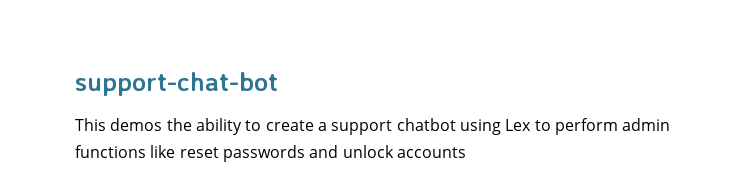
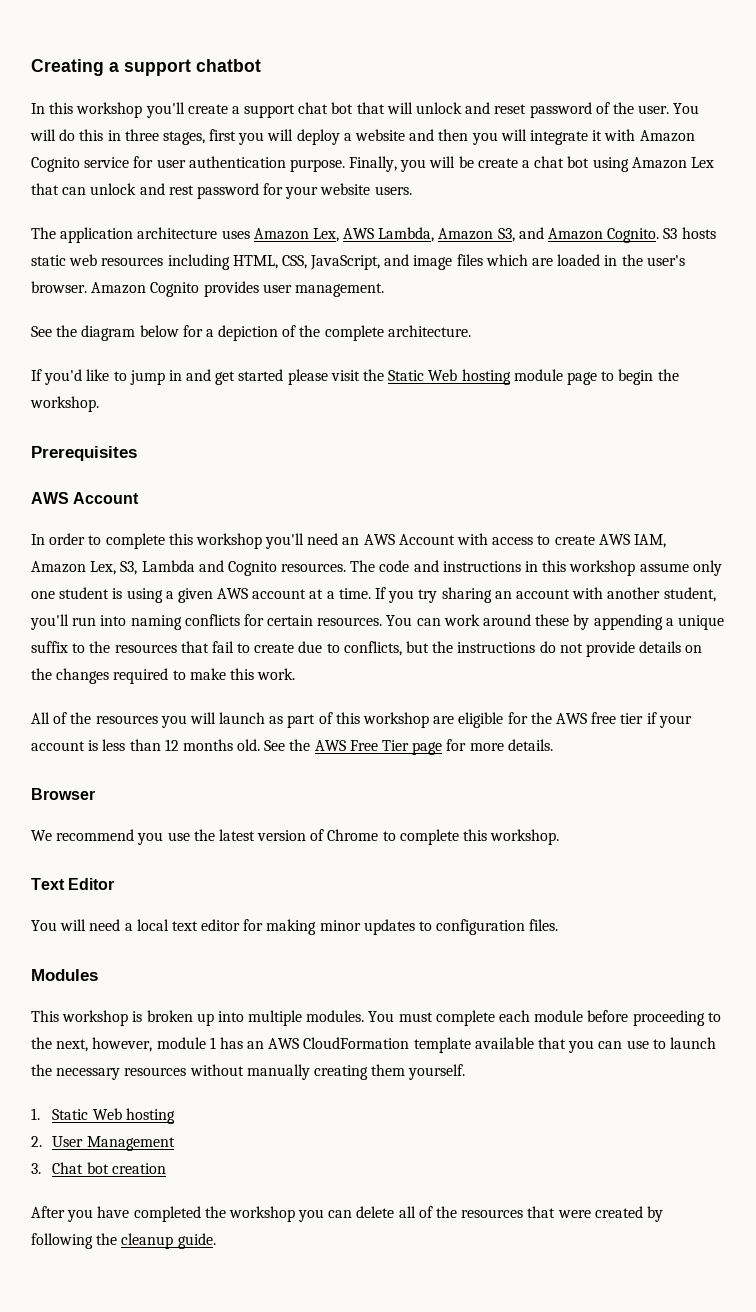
- support-chat-bot
- This demos the ability to create a support chatbot using Lex to perform admin functions like reset passwords and unlock accounts
+ Creating a support chatbot
+ In this workshop you'll create a support chat bot that will unlock and reset password of the user. You will do this in three stages, first you will deploy a website and then you will integrate it with Amazon Cognito service for user authentication purpose. Finally, you will be create a chat bot using Amazon Lex that can unlock and rest password for your website users.
+ The application architecture uses Amazon Lex, AWS Lambda, Amazon S3, and Amazon Cognito. S3 hosts static web resources including HTML, CSS, JavaScript, and image files which are loaded in the user's browser. Amazon Cognito provides user management.
+ See the diagram below for a depiction of the complete architecture.
+ If you'd like to jump in and get started please visit the Static Web hosting module page to begin the workshop.
+ Prerequisites
+ AWS Account
+ In order to complete this workshop you'll need an AWS Account with access to create AWS IAM, Amazon Lex, S3, Lambda and Cognito resources. The code and instructions in this workshop assume only one student is using a given AWS account at a time. If you try sharing an account with another student, you'll run into naming conflicts for certain resources. You can work around these by appending a unique suffix to the resources that fail to create due to conflicts, but the instructions do not provide details on the changes required to make this work.
+ All of the resources you will launch as part of this workshop are eligible for the AWS free tier if your account is less than 12 months old. See the AWS Free Tier page for more details.
+ Browser
+ We recommend you use the latest version of Chrome to complete this workshop.
+ Text Editor
+ You will need a local text editor for making minor updates to configuration files.
+ Modules
+ This workshop is broken up into multiple modules. You must complete each module before proceeding to the next, however, module 1 has an AWS CloudFormation template available that you can use to launch the necessary resources without manually creating them yourself.
+ 1. Static Web hosting
+ 2. User Management
+ 3. Chat bot creation
+ After you have completed the workshop you can delete all of the resources that were created by following the cleanup guide.

